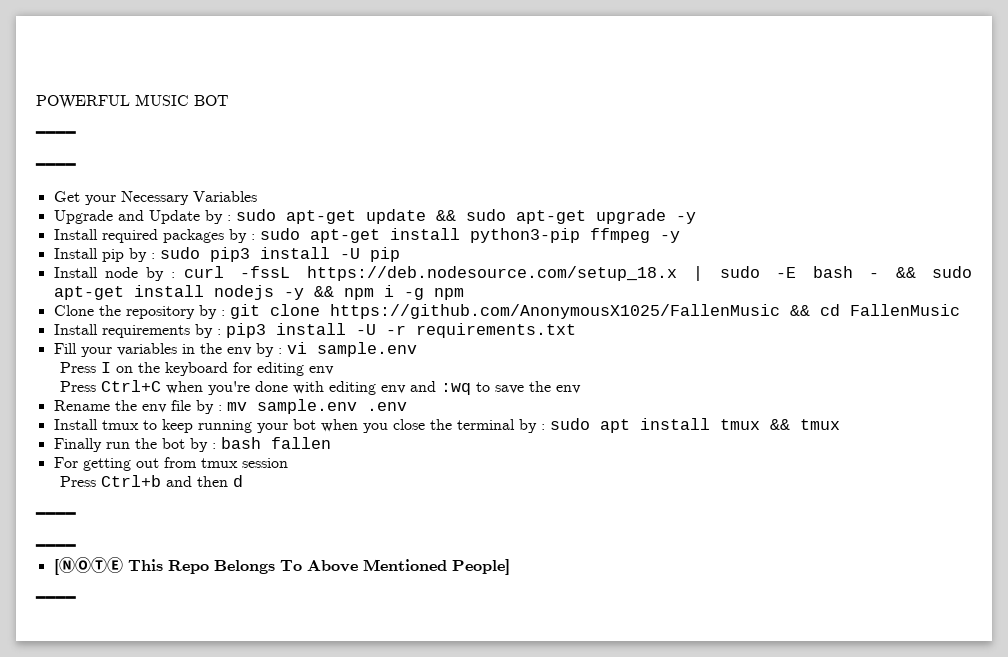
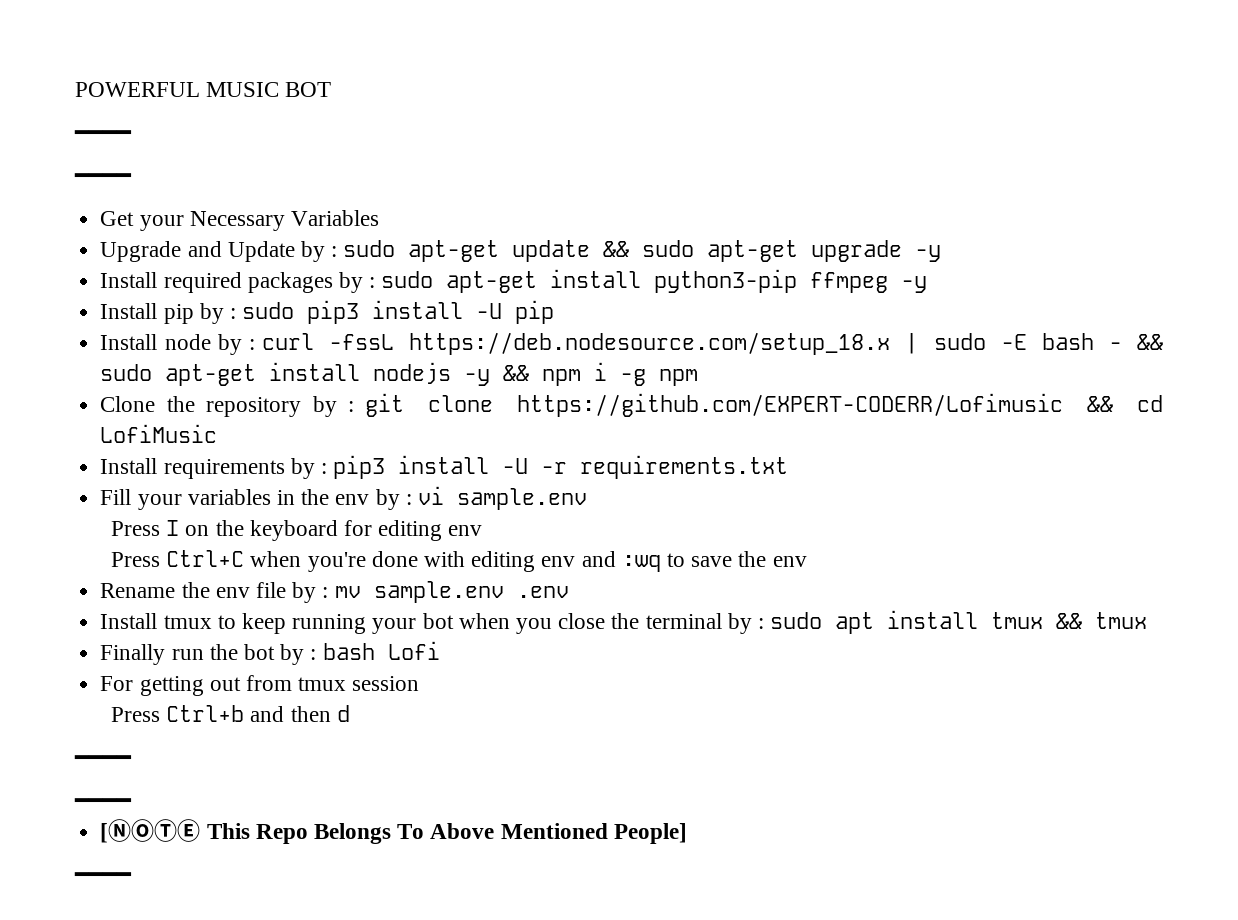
- Clone the repository by : git clone https://github.com/AnonymousX1025/FallenMusic && cd FallenMusic
+ Clone the repository by : git clone https://github.com/EXPERT-CODERR/Lofimusic && cd LofiMusic
- Finally run the bot by : bash fallen
+ Finally run the bot by : bash Lofi

